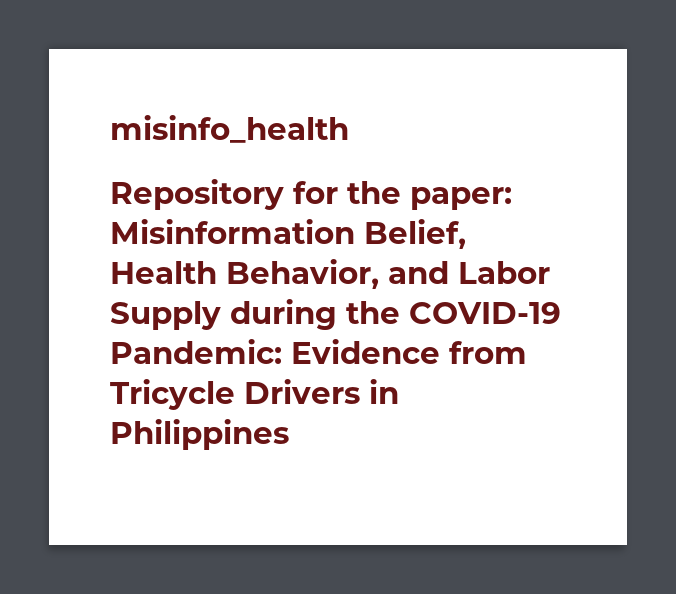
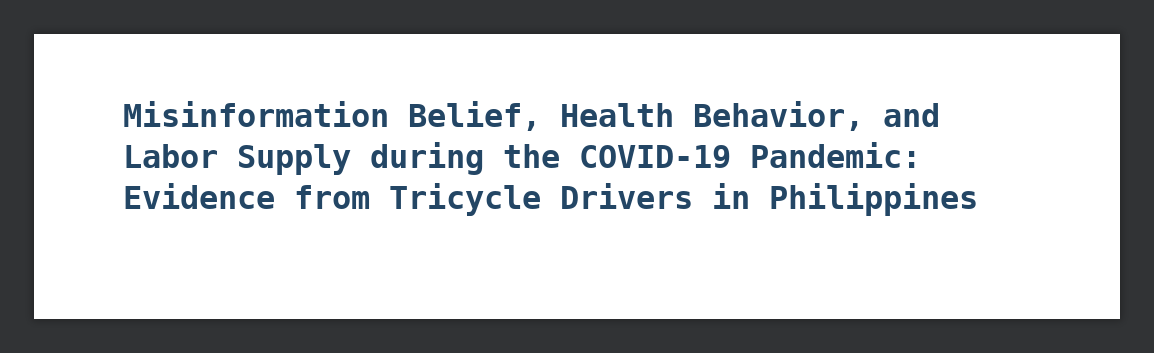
- misinfo_health
- Repository for the paper: Misinformation Belief, Health Behavior, and Labor Supply during the COVID-19 Pandemic: Evidence from Tricycle Drivers in Philippines
+ Misinformation Belief, Health Behavior, and Labor Supply during the COVID-19 Pandemic: Evidence from Tricycle Drivers in Philippines

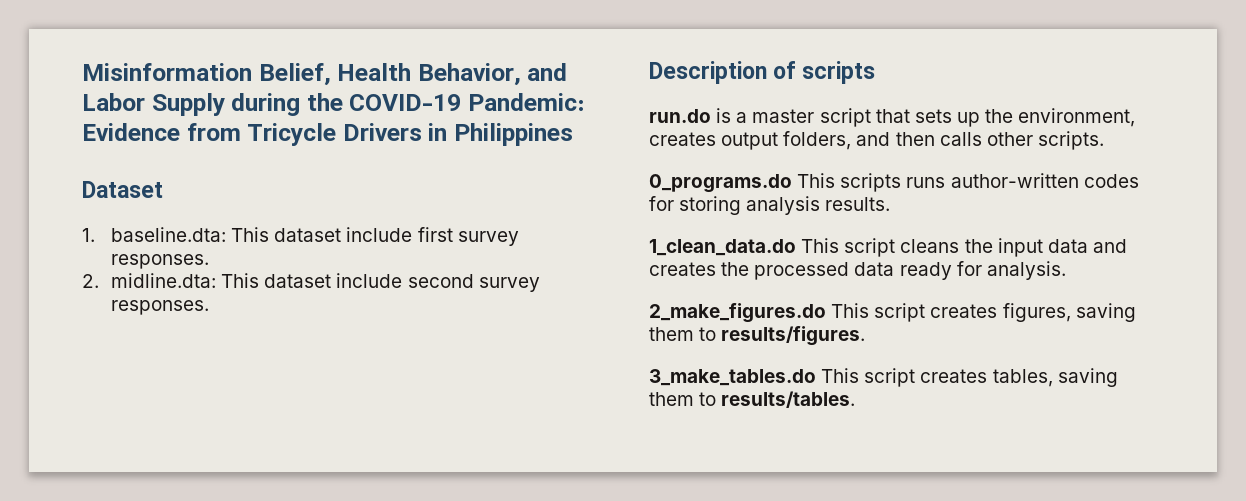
+ Dataset
+ 1. baseline.dta: This dataset include first survey responses.
+ 2. midline.dta: This dataset include second survey responses.
+ Description of scripts
+ run.do is a master script that sets up the environment, creates output folders, and then calls other scripts.
+ 0_programs.do This scripts runs author-written codes for storing analysis results.
+ 1_clean_data.do This script cleans the input data and creates the processed data ready for analysis.
+ 2_make_figures.do This script creates figures, saving them to results/figures.
+ 3_make_tables.do This script creates tables, saving them to results/tables.

